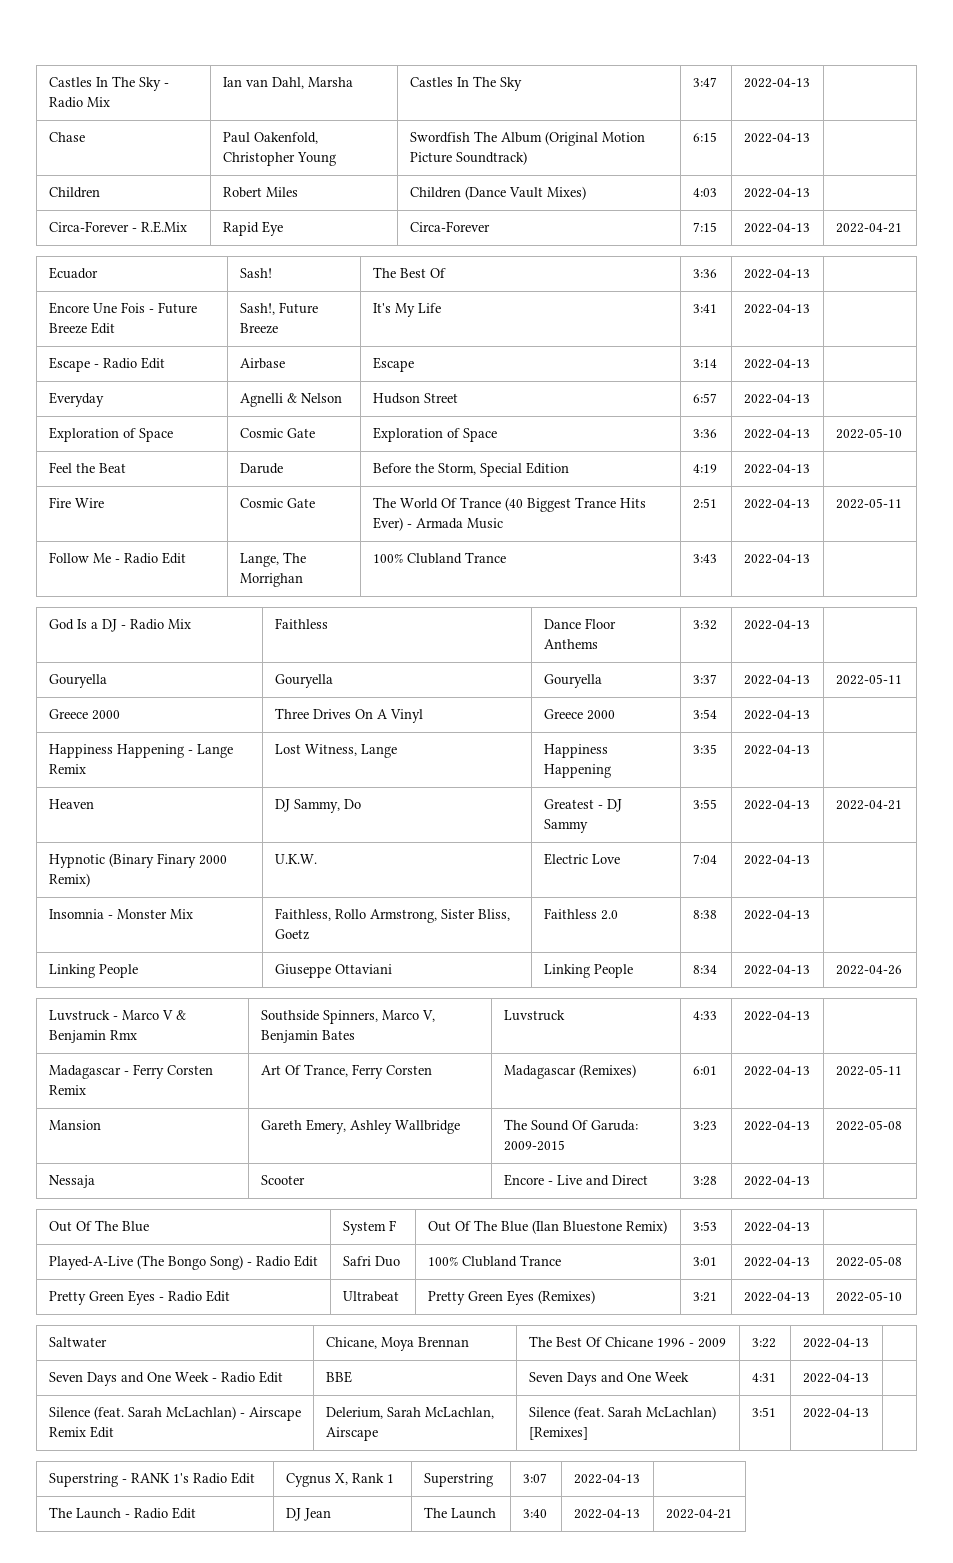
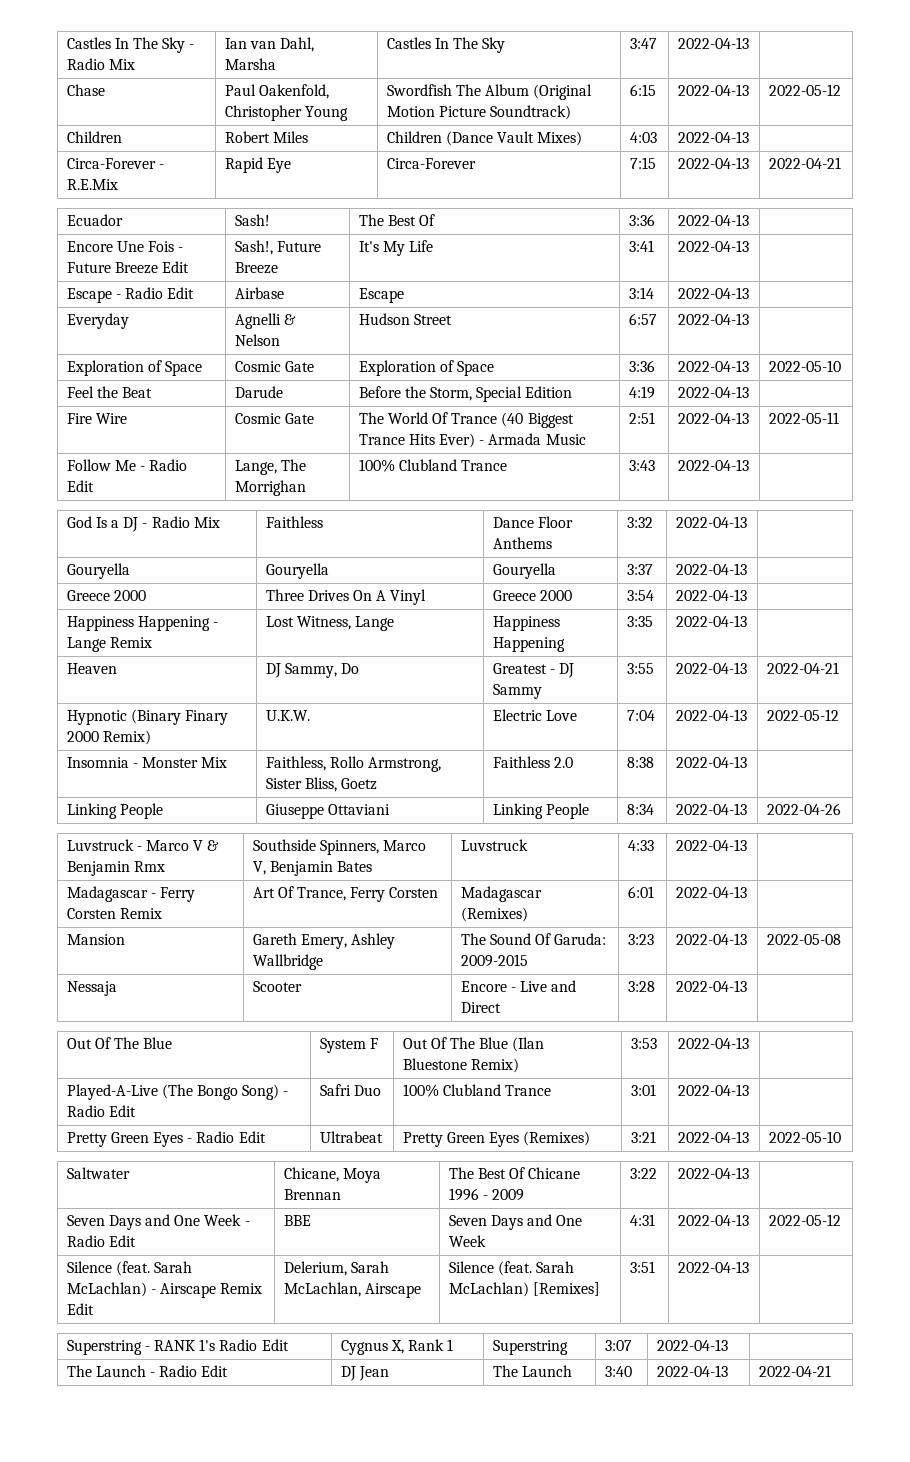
- Chase | Paul Oakenfold, Christopher Young | Swordfish The Album (Original Motion Picture Soundtrack) | 6:15 | 2022-04-13 |
+ Chase | Paul Oakenfold, Christopher Young | Swordfish The Album (Original Motion Picture Soundtrack) | 6:15 | 2022-04-13 | 2022-05-12
- Gouryella | Gouryella | Gouryella | 3:37 | 2022-04-13 | 2022-05-11
+ Gouryella | Gouryella | Gouryella | 3:37 | 2022-04-13 |
- Hypnotic (Binary Finary 2000 Remix) | U.K.W. | Electric Love | 7:04 | 2022-04-13 |
+ Hypnotic (Binary Finary 2000 Remix) | U.K.W. | Electric Love | 7:04 | 2022-04-13 | 2022-05-12
- Madagascar - Ferry Corsten Remix | Art Of Trance, Ferry Corsten | Madagascar (Remixes) | 6:01 | 2022-04-13 | 2022-05-11
+ Madagascar - Ferry Corsten Remix | Art Of Trance, Ferry Corsten | Madagascar (Remixes) | 6:01 | 2022-04-13 |
- Played-A-Live (The Bongo Song) - Radio Edit | Safri Duo | 100% Clubland Trance | 3:01 | 2022-04-13 | 2022-05-08
+ Played-A-Live (The Bongo Song) - Radio Edit | Safri Duo | 100% Clubland Trance | 3:01 | 2022-04-13 |
- Seven Days and One Week - Radio Edit | BBE | Seven Days and One Week | 4:31 | 2022-04-13 |
+ Seven Days and One Week - Radio Edit | BBE | Seven Days and One Week | 4:31 | 2022-04-13 | 2022-05-12

